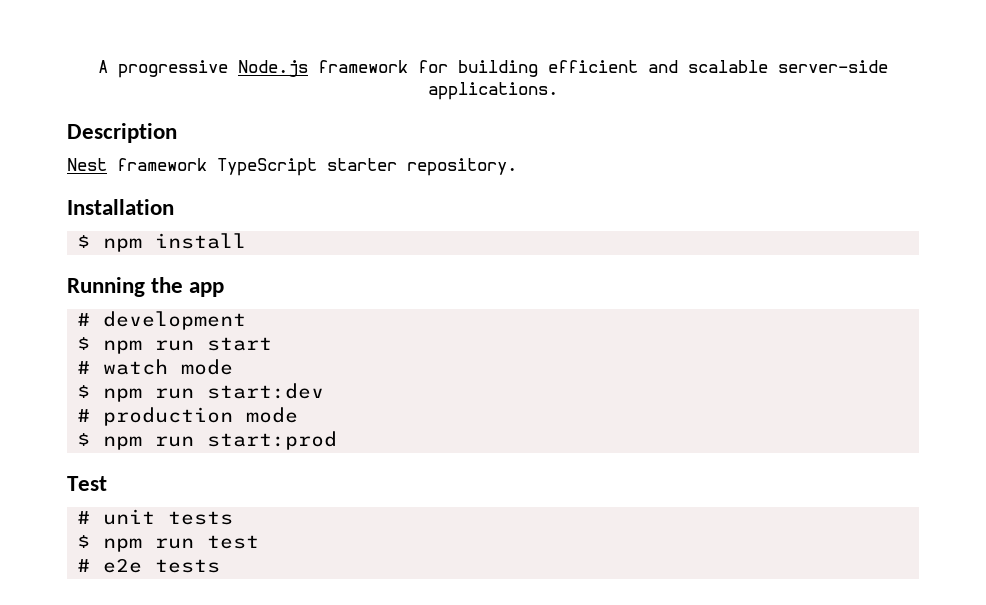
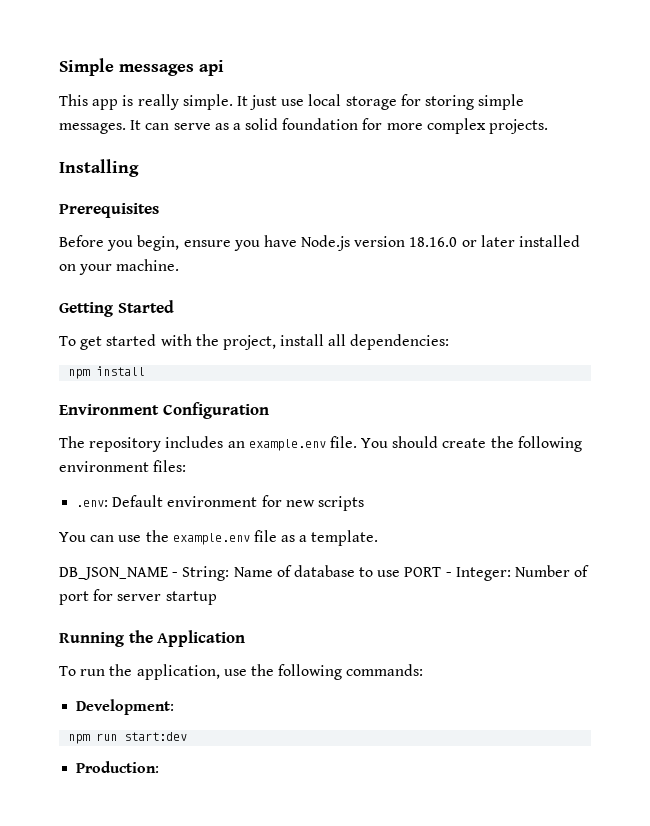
- A progressive Node.js framework for building efficient and scalable server-side applications.
- Description
- Nest framework TypeScript starter repository.
- Installation
- $ npm install
- Running the app
- # development
- $ npm run start
- # watch mode
- $ npm run start:dev
- # production mode
- $ npm run start:prod
- Test
- # unit tests
- $ npm run test
- # e2e tests
+ Simple messages api
+ This app is really simple. It just use local storage for storing simple messages. It can serve as a solid foundation for more complex projects.
+ Installing
+ Prerequisites
+ Before you begin, ensure you have Node.js version 18.16.0 or later installed on your machine.
+ Getting Started
+ To get started with the project, install all dependencies:
+ npm install
+ Environment Configuration
+ The repository includes an example.env file. You should create the following environment files:
+ .env: Default environment for new scripts
+ You can use the example.env file as a template.
+ DB_JSON_NAME - String: Name of database to use PORT - Integer: Number of port for server startup
+ Running the Application
+ To run the application, use the following commands:
+ Development:
+ npm run start:dev
+ Production:

